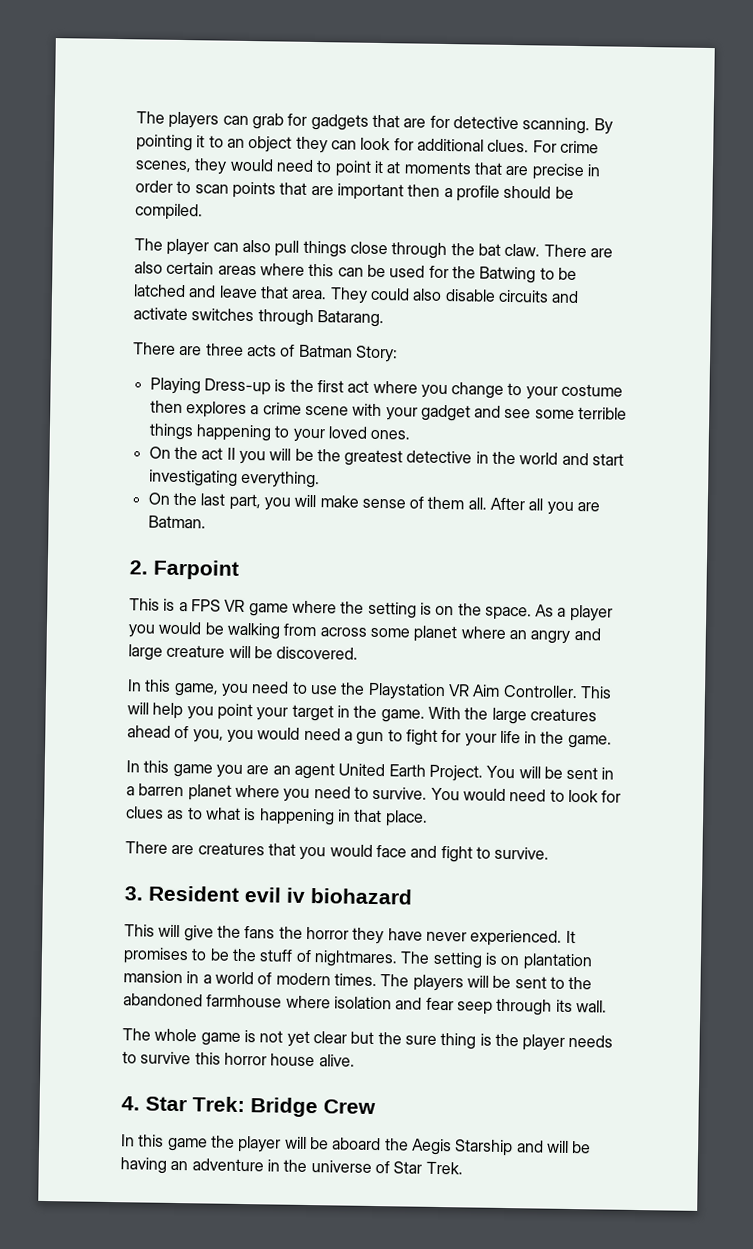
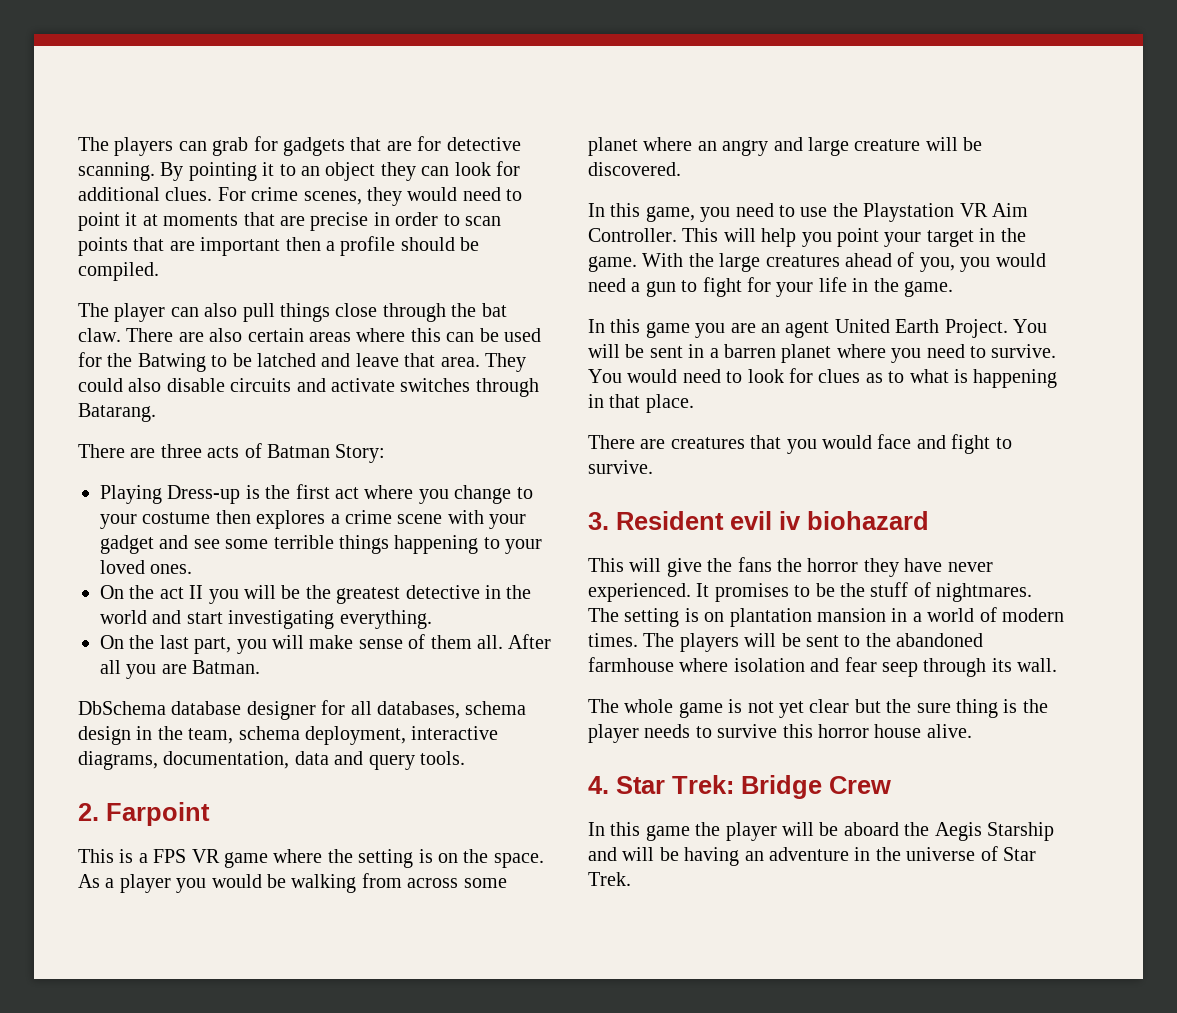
+ DbSchema database designer for all databases, schema design in the team, schema deployment, interactive diagrams, documentation, data and query tools.

